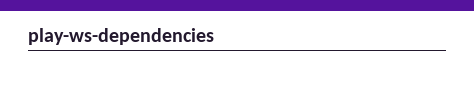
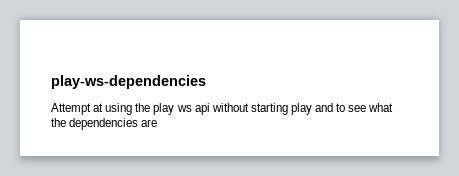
+ Attempt at using the play ws api without starting play and to see what the dependencies are

